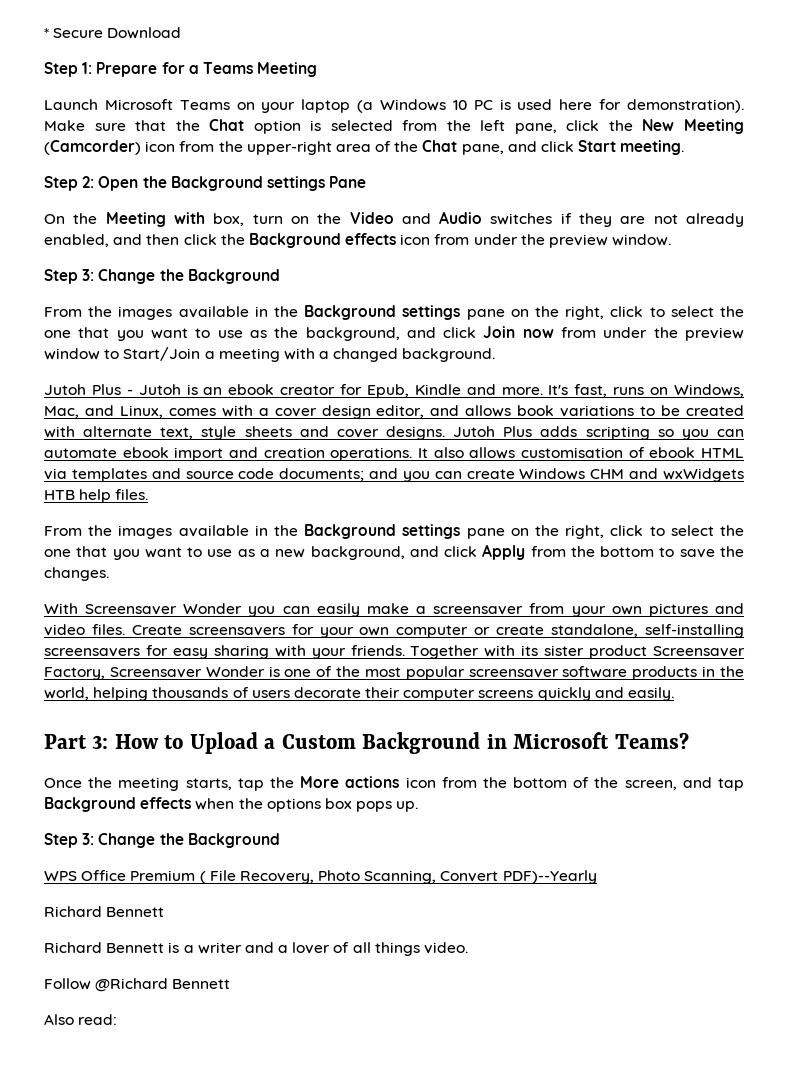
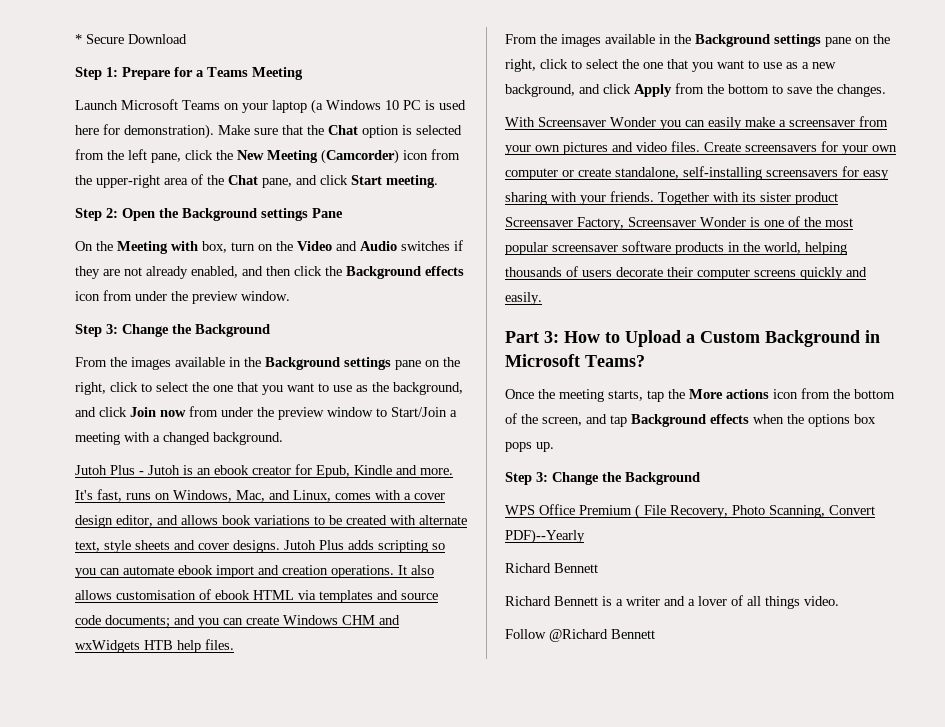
- Also read:

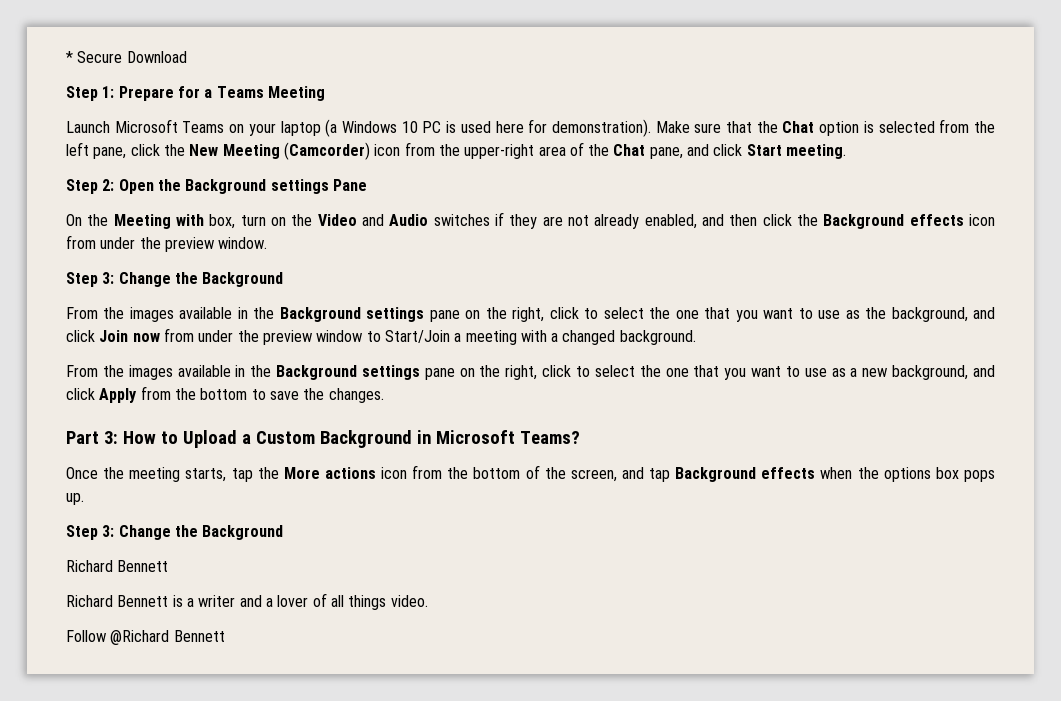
- Jutoh Plus - Jutoh is an ebook creator for Epub, Kindle and more. It's fast, runs on Windows, Mac, and Linux, comes with a cover design editor, and allows book variations to be created with alternate text, style sheets and cover designs. Jutoh Plus adds scripting so you can automate ebook import and creation operations. It also allows customisation of ebook HTML via templates and source code documents; and you can create Windows CHM and wxWidgets HTB help files.
- With Screensaver Wonder you can easily make a screensaver from your own pictures and video files. Create screensavers for your own computer or create standalone, self-installing screensavers for easy sharing with your friends. Together with its sister product Screensaver Factory, Screensaver Wonder is one of the most popular screensaver software products in the world, helping thousands of users decorate their computer screens quickly and easily.
- WPS Office Premium ( File Recovery, Photo Scanning, Convert PDF)--Yearly

